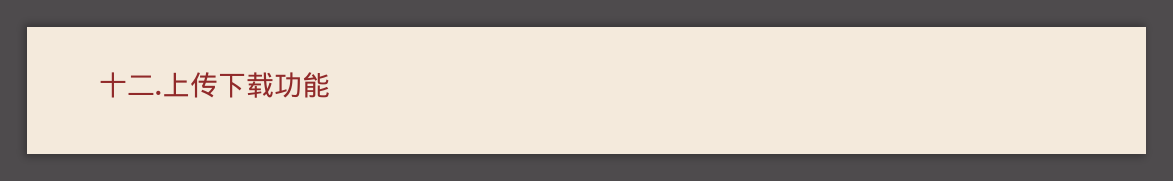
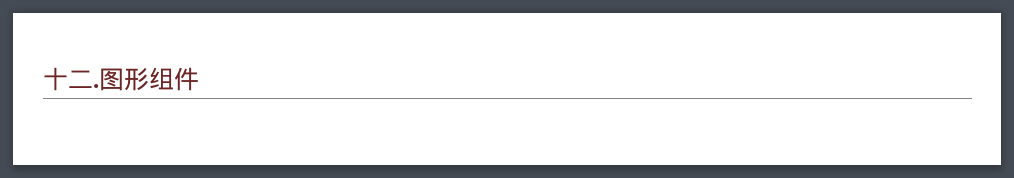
- 上传下载功能
+ 图形组件

